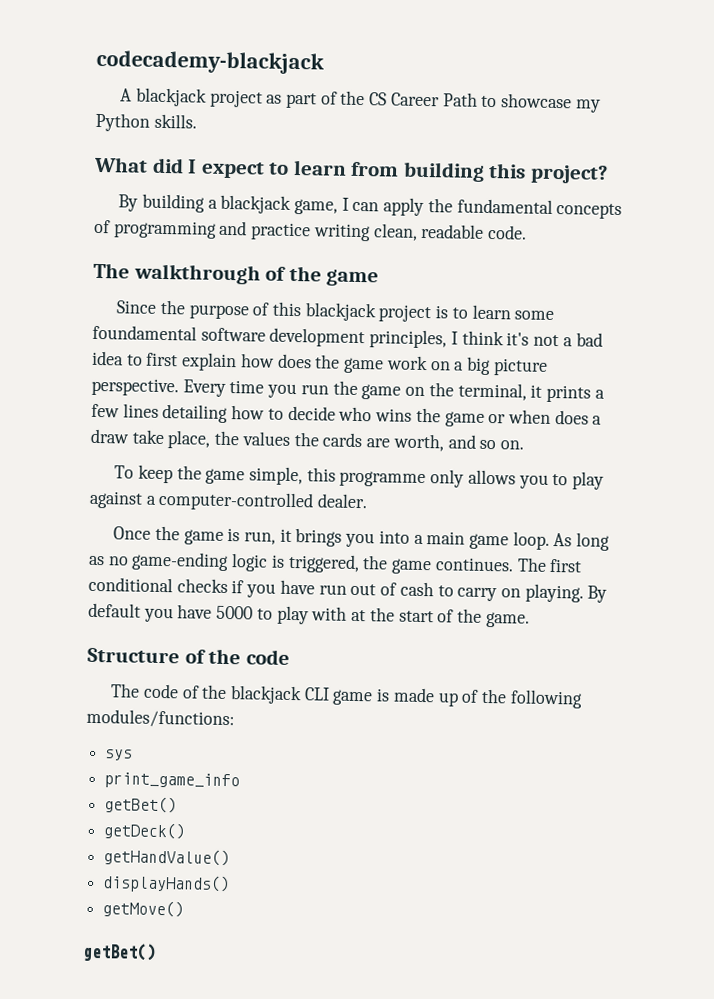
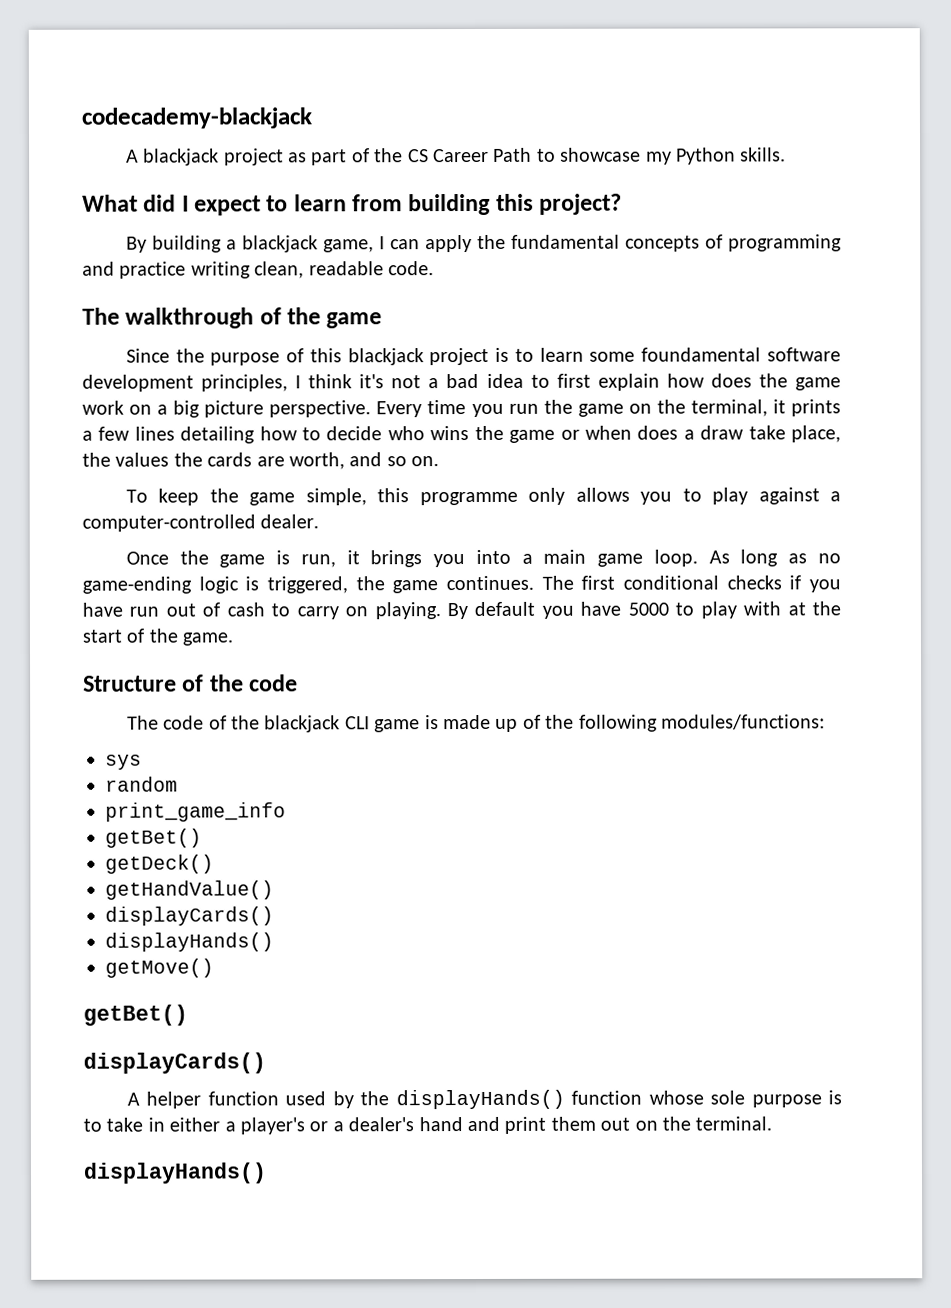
+ random
  getHandValue()
+ displayCards()
  getMove()
  getBet()
+ displayCards()
+ A helper function used by the displayHands() function whose sole purpose is to take in either a player's or a dealer's hand and print them out on the terminal.
+ displayHands()

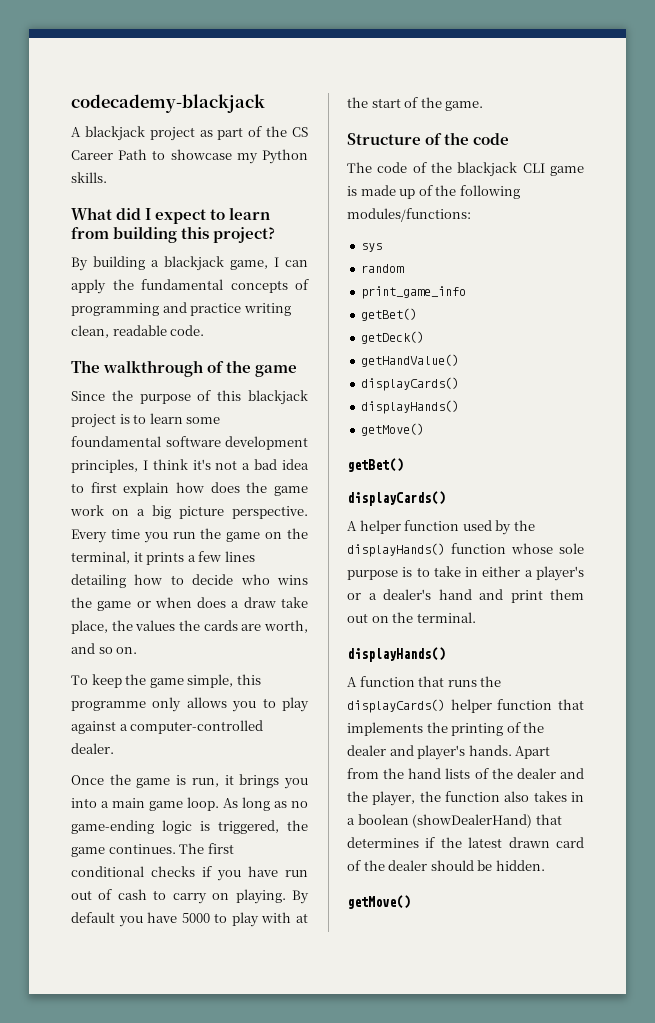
+ A function that runs the displayCards() helper function that implements the printing of the dealer and player's hands. Apart from the hand lists of the dealer and the player, the function also takes in a boolean (showDealerHand) that determines if the latest drawn card of the dealer should be hidden.
+ getMove()

